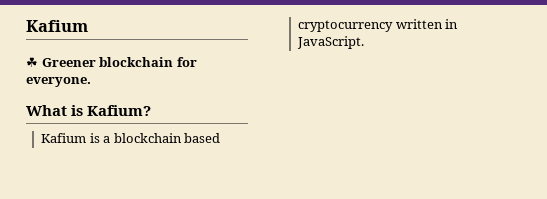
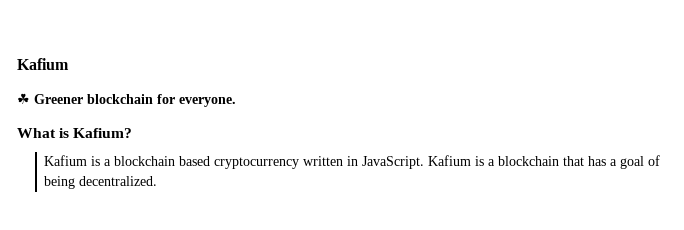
+ Kafium is a blockchain that has a goal of being decentralized.

